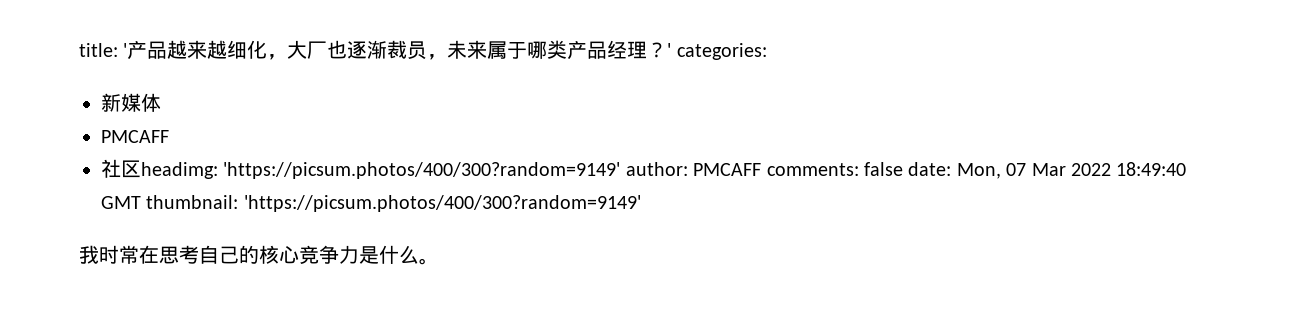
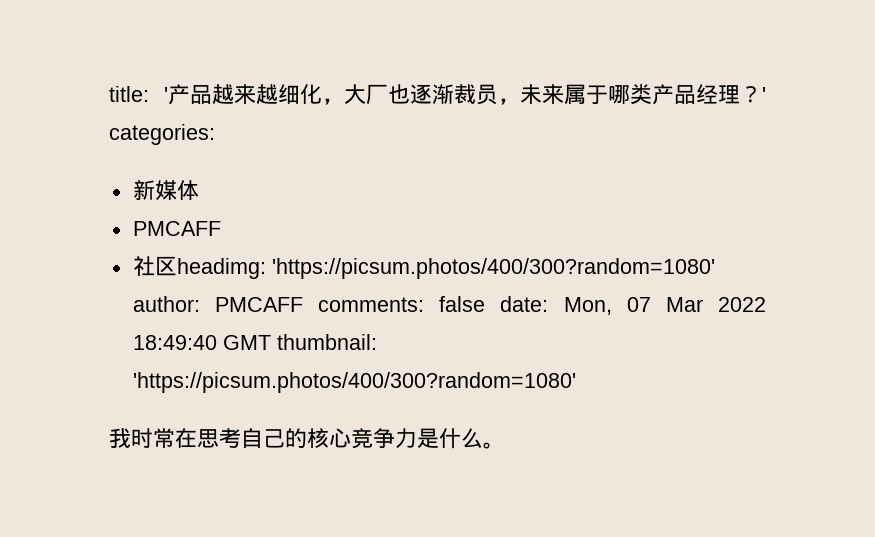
- 社区headimg: 'https://picsum.photos/400/300?random=9149' author: PMCAFF comments: false date: Mon, 07 Mar 2022 18:49:40 GMT thumbnail: 'https://picsum.photos/400/300?random=9149'
+ 社区headimg: 'https://picsum.photos/400/300?random=1080' author: PMCAFF comments: false date: Mon, 07 Mar 2022 18:49:40 GMT thumbnail: 'https://picsum.photos/400/300?random=1080'

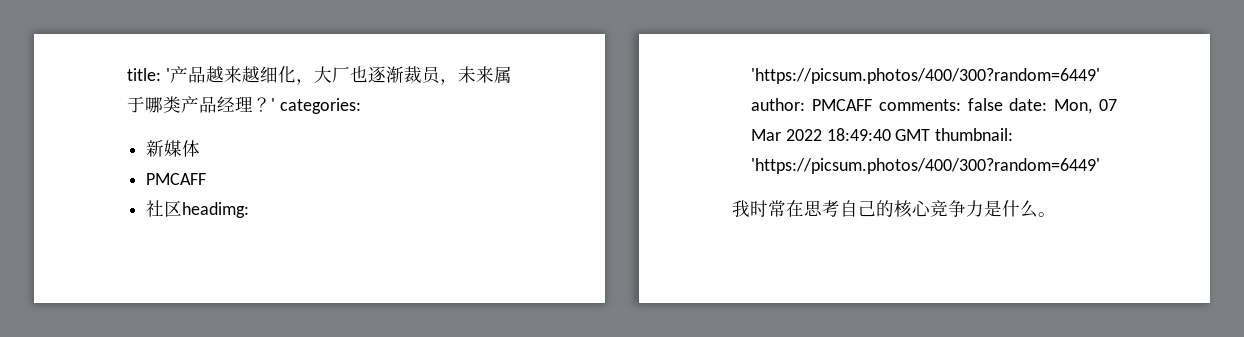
- 社区headimg: 'https://picsum.photos/400/300?random=1080' author: PMCAFF comments: false date: Mon, 07 Mar 2022 18:49:40 GMT thumbnail: 'https://picsum.photos/400/300?random=1080'
+ 社区headimg: 'https://picsum.photos/400/300?random=6449' author: PMCAFF comments: false date: Mon, 07 Mar 2022 18:49:40 GMT thumbnail: 'https://picsum.photos/400/300?random=6449'

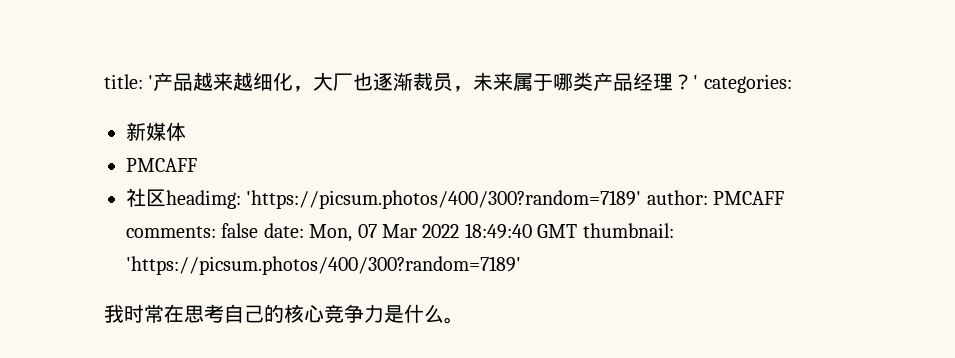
- 社区headimg: 'https://picsum.photos/400/300?random=6449' author: PMCAFF comments: false date: Mon, 07 Mar 2022 18:49:40 GMT thumbnail: 'https://picsum.photos/400/300?random=6449'
+ 社区headimg: 'https://picsum.photos/400/300?random=7189' author: PMCAFF comments: false date: Mon, 07 Mar 2022 18:49:40 GMT thumbnail: 'https://picsum.photos/400/300?random=7189'

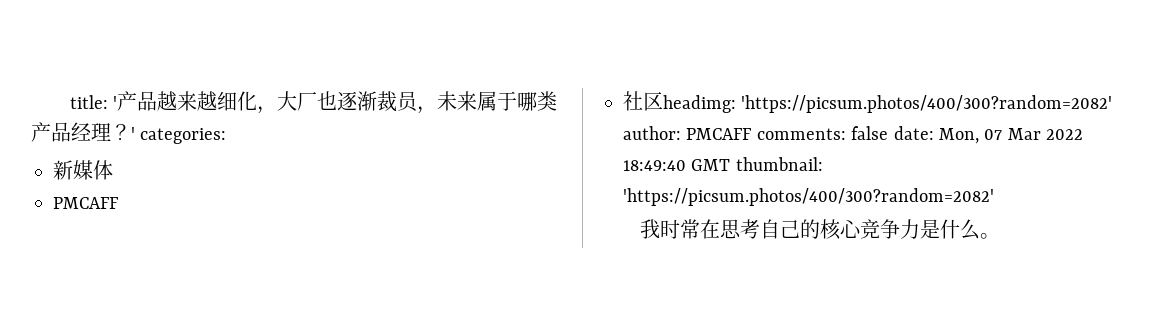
- 社区headimg: 'https://picsum.photos/400/300?random=7189' author: PMCAFF comments: false date: Mon, 07 Mar 2022 18:49:40 GMT thumbnail: 'https://picsum.photos/400/300?random=7189'
+ 社区headimg: 'https://picsum.photos/400/300?random=2082' author: PMCAFF comments: false date: Mon, 07 Mar 2022 18:49:40 GMT thumbnail: 'https://picsum.photos/400/300?random=2082'

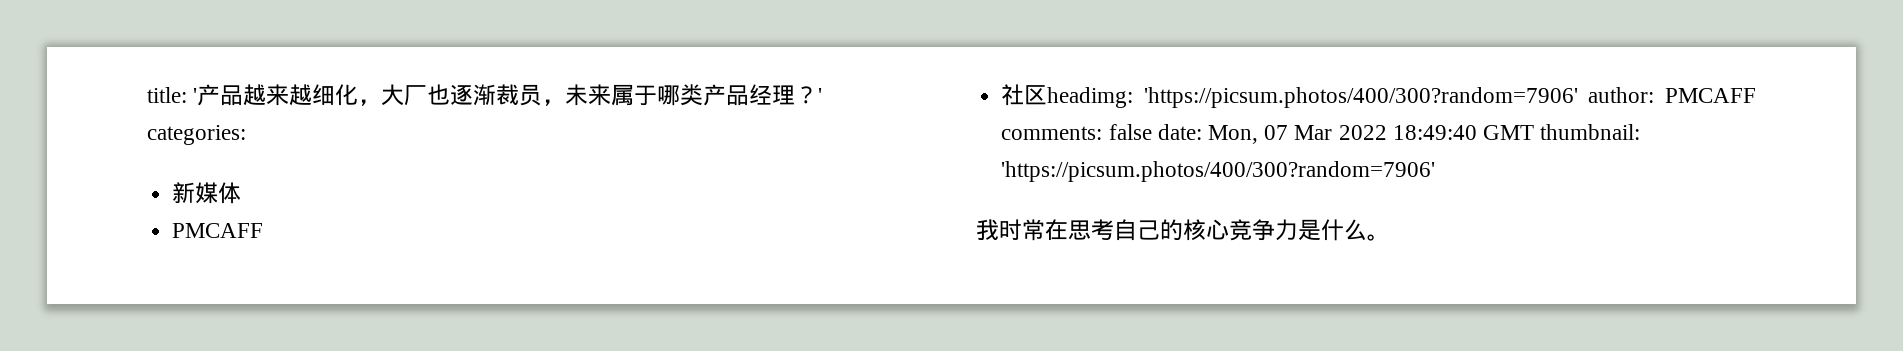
- 社区headimg: 'https://picsum.photos/400/300?random=2082' author: PMCAFF comments: false date: Mon, 07 Mar 2022 18:49:40 GMT thumbnail: 'https://picsum.photos/400/300?random=2082'
+ 社区headimg: 'https://picsum.photos/400/300?random=7906' author: PMCAFF comments: false date: Mon, 07 Mar 2022 18:49:40 GMT thumbnail: 'https://picsum.photos/400/300?random=7906'

